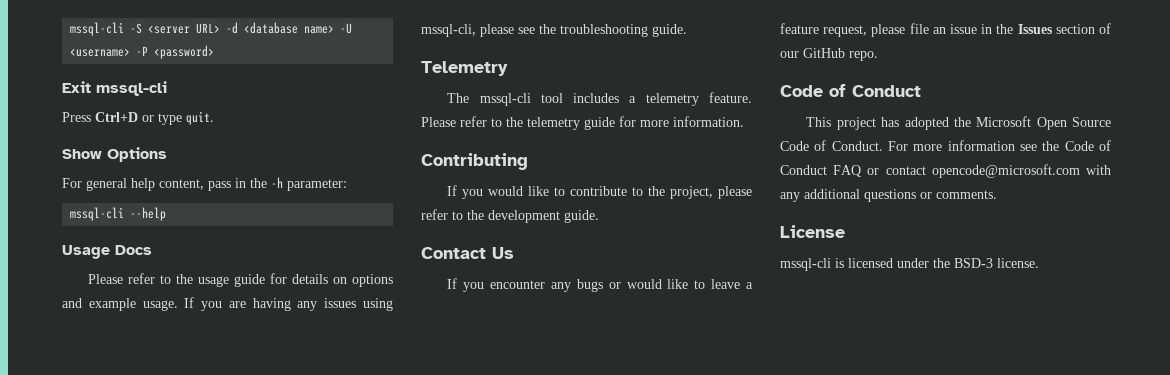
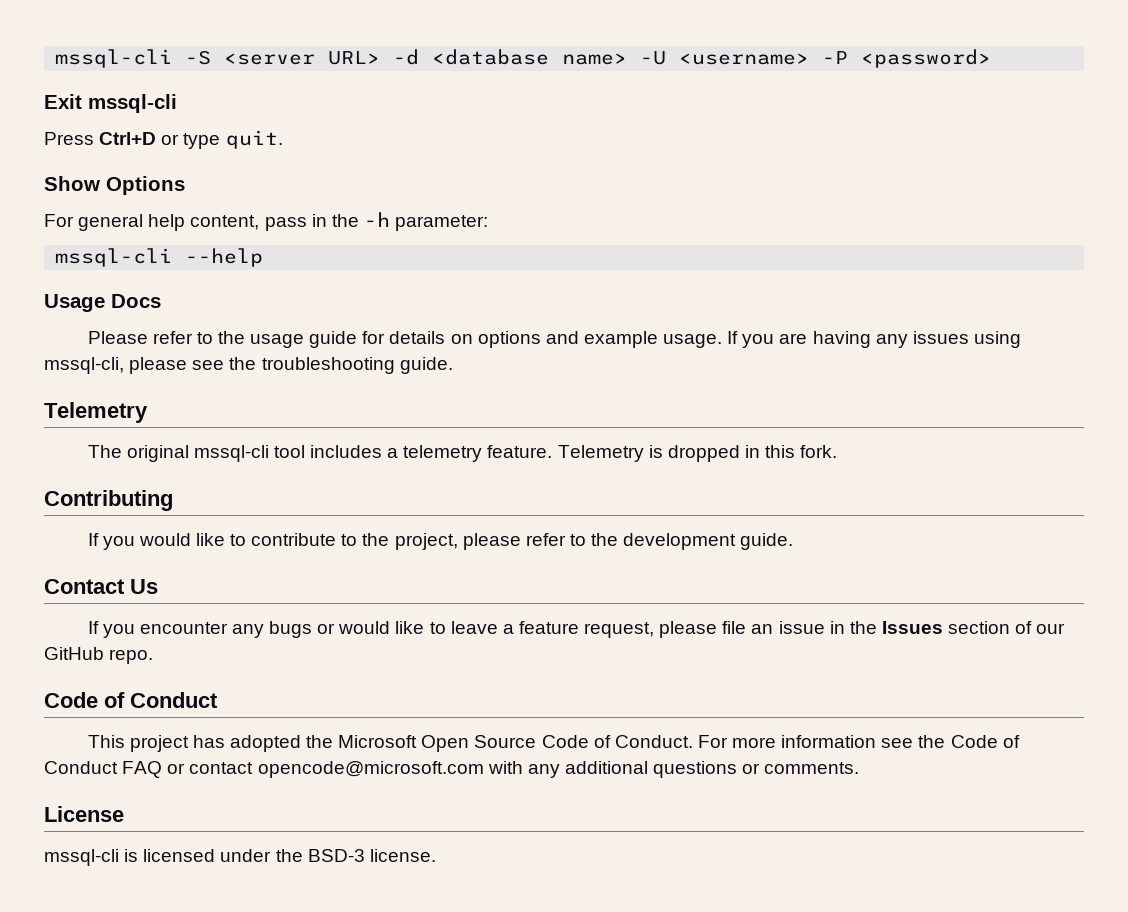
- The mssql-cli tool includes a telemetry feature.
+ The original mssql-cli tool includes a telemetry feature.
- Please refer to the telemetry guide for more information.
+ Telemetry is dropped in this fork.

